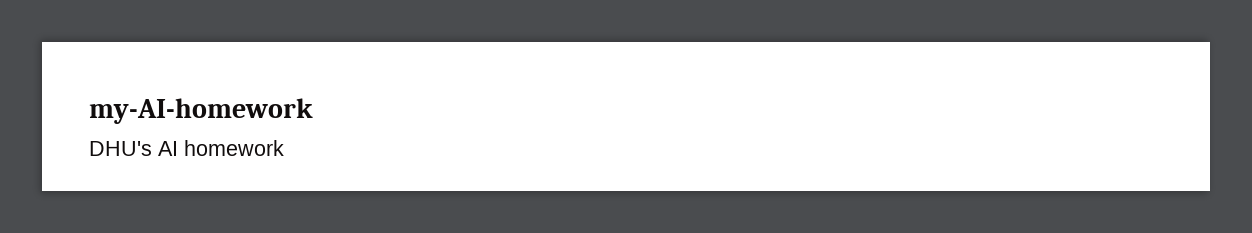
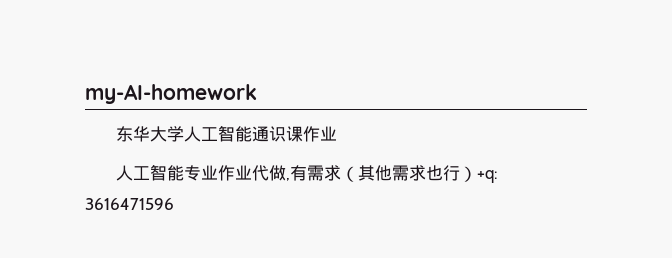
- DHU's AI homework
+ 东华大学人工智能通识课作业
+ 人工智能专业作业代做,有需求（其他需求也行）+q: 3616471596

